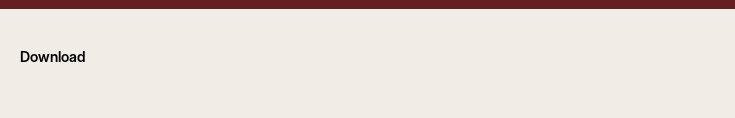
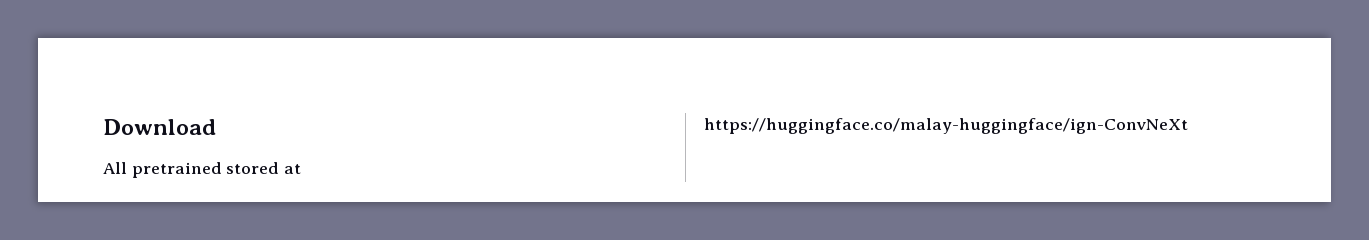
+ All pretrained stored at https://huggingface.co/malay-huggingface/ign-ConvNeXt

